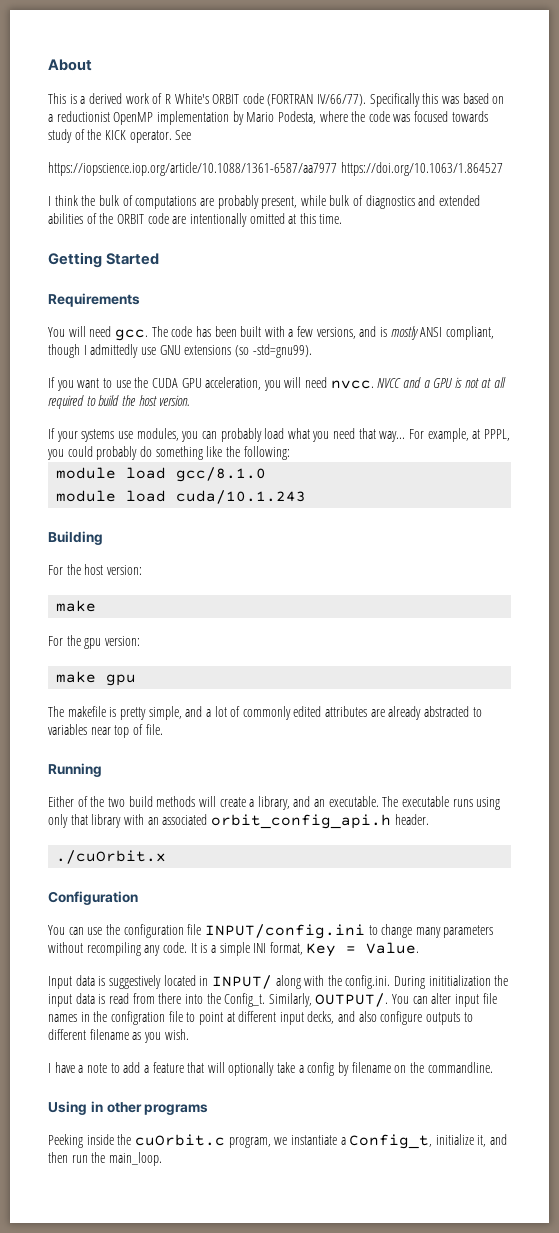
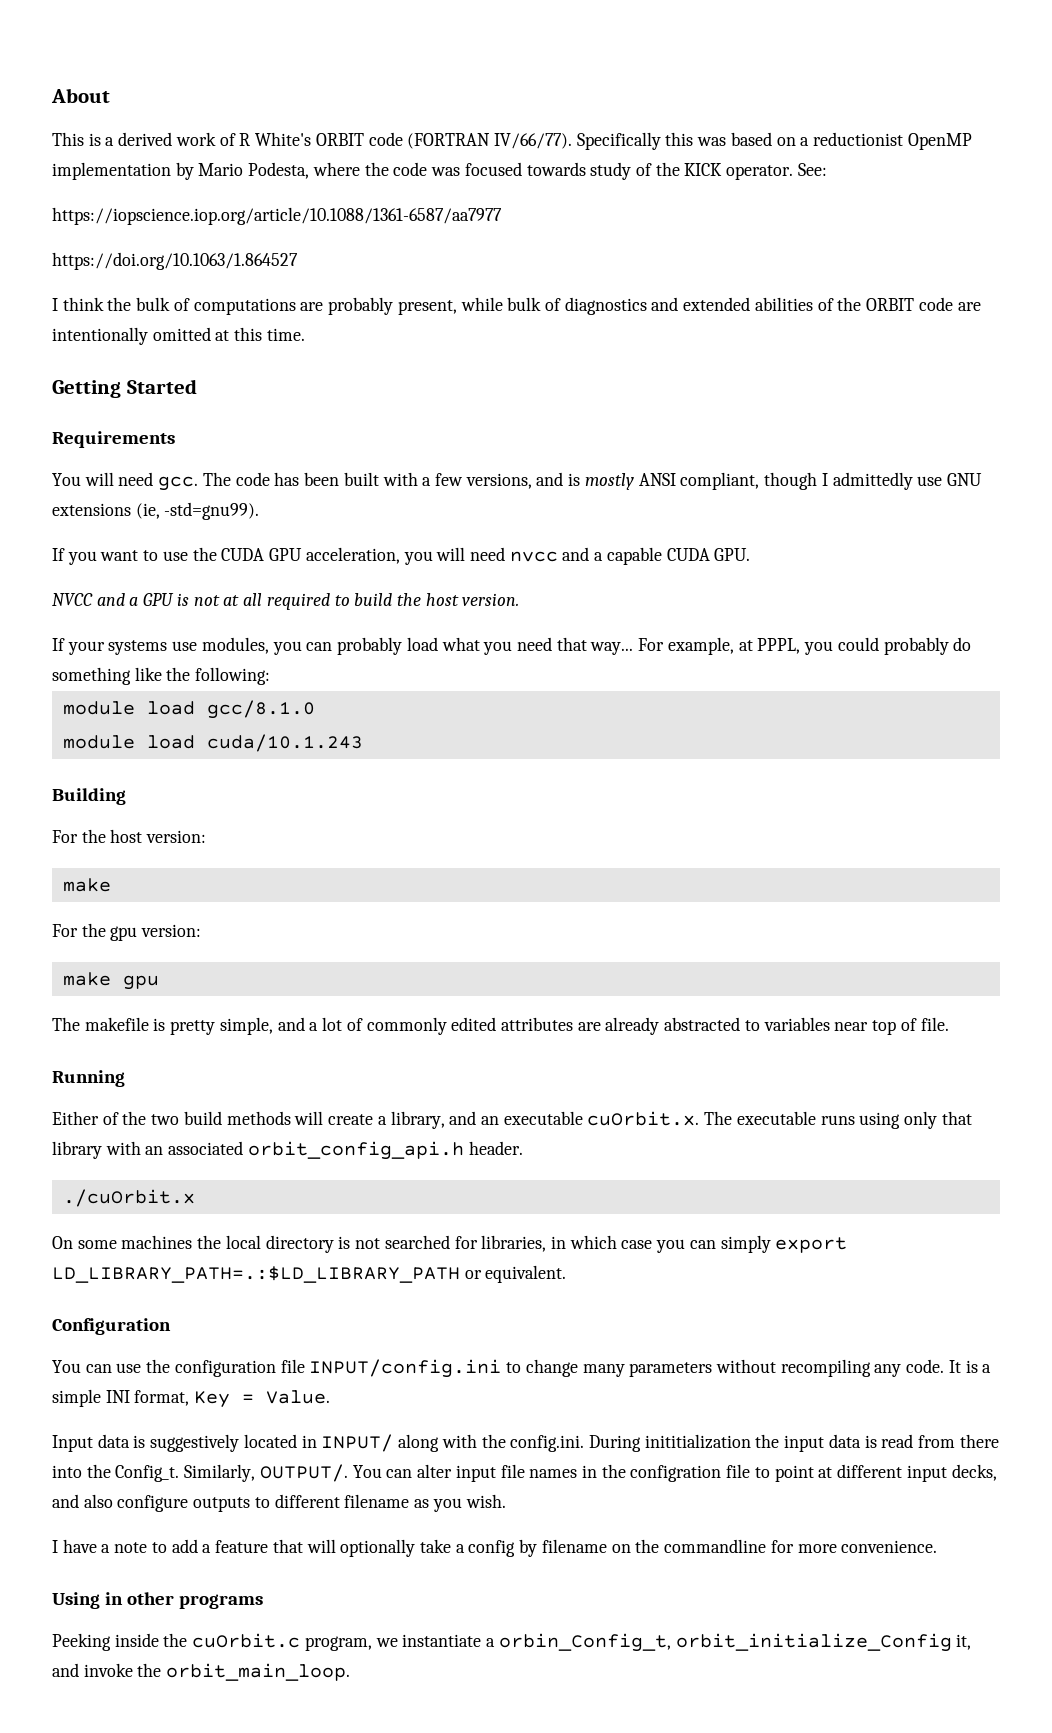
- See
+ See:
- https://iopscience.iop.org/article/10.1088/1361-6587/aa7977 https://doi.org/10.1063/1.864527
+ https://iopscience.iop.org/article/10.1088/1361-6587/aa7977
+ https://doi.org/10.1063/1.864527
- The code has been built with a few versions, and is mostly ANSI compliant, though I admittedly use GNU extensions (so -std=gnu99).
+ The code has been built with a few versions, and is mostly ANSI compliant, though I admittedly use GNU extensions (ie, -std=gnu99).
- If you want to use the CUDA GPU acceleration, you will need nvcc. NVCC and a GPU is not at all required to build the host version.
+ If you want to use the CUDA GPU acceleration, you will need nvcc and a capable CUDA GPU.
+ NVCC and a GPU is not at all required to build the host version.
- Either of the two build methods will create a library, and an executable. The executable runs using only that library with an associated orbit_config_api.h header.
+ Either of the two build methods will create a library, and an executable cuOrbit.x. The executable runs using only that library with an associated orbit_config_api.h header.
+ On some machines the local directory is not searched for libraries, in which case you can simply export LD_LIBRARY_PATH=.:$LD_LIBRARY_PATH or equivalent.
- I have a note to add a feature that will optionally take a config by filename on the commandline.
+ I have a note to add a feature that will optionally take a config by filename on the commandline for more convenience.
- Peeking inside the cuOrbit.c program, we instantiate a Config_t, initialize it, and then run the main_loop.
+ Peeking inside the cuOrbit.c program, we instantiate a orbin_Config_t, orbit_initialize_Config it, and invoke the orbit_main_loop.

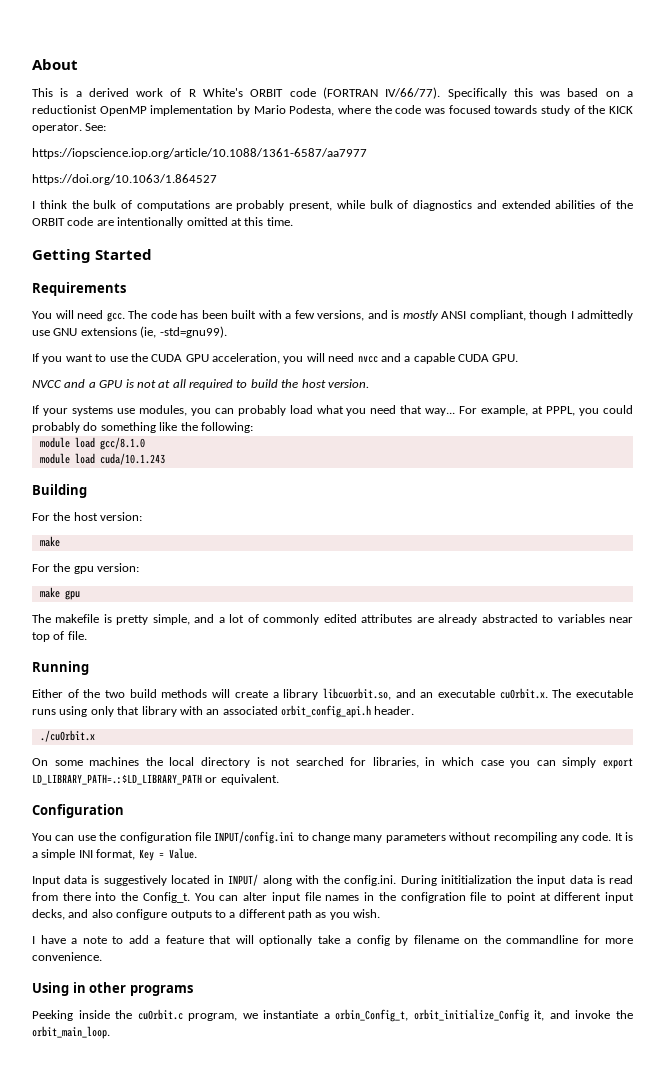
- Either of the two build methods will create a library, and an executable cuOrbit.x. The executable runs using only that library with an associated orbit_config_api.h header.
+ Either of the two build methods will create a library libcuorbit.so, and an executable cuOrbit.x. The executable runs using only that library with an associated orbit_config_api.h header.
- Similarly, OUTPUT/.
- You can alter input file names in the configration file to point at different input decks, and also configure outputs to different filename as you wish.
+ You can alter input file names in the configration file to point at different input decks, and also configure outputs to a different path as you wish.

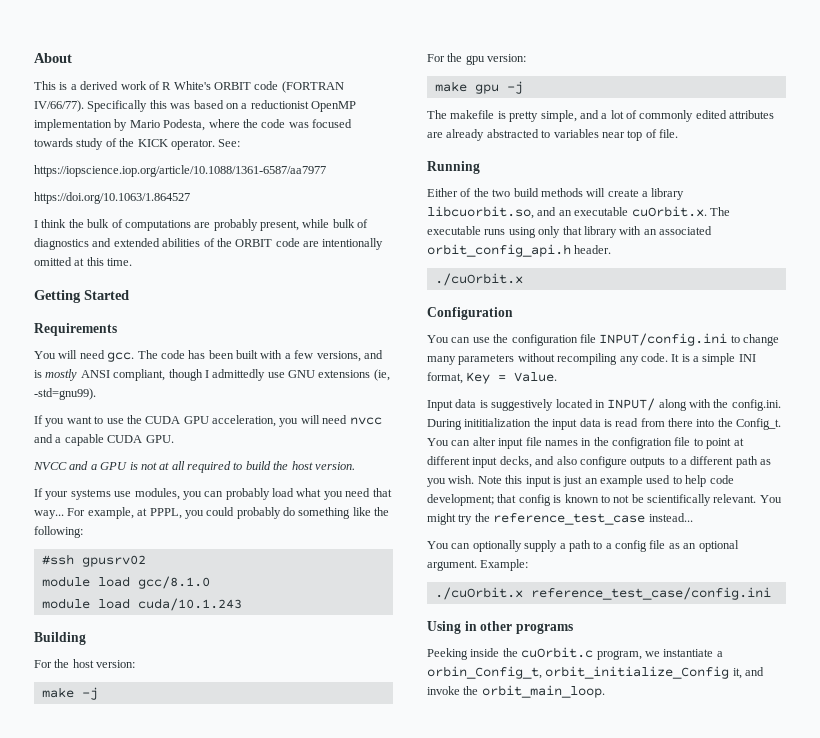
+ #ssh gpusrv02
  For the host version:
- make
+ make -j
- make gpu
+ make gpu -j
- On some machines the local directory is not searched for libraries, in which case you can simply export LD_LIBRARY_PATH=.:$LD_LIBRARY_PATH or equivalent.
- You can alter input file names in the configration file to point at different input decks, and also configure outputs to a different path as you wish.
- I have a note to add a feature that will optionally take a config by filename on the commandline for more convenience.
+ You can alter input file names in the configration file to point at different input decks, and also configure outputs to a different path as you wish. Note this input is just an example used to help code development; that config is known to not be scientifically relevant. You might try the reference_test_case instead...
+ You can optionally supply a path to a config file as an optional argument. Example:
+ ./cuOrbit.x reference_test_case/config.ini

